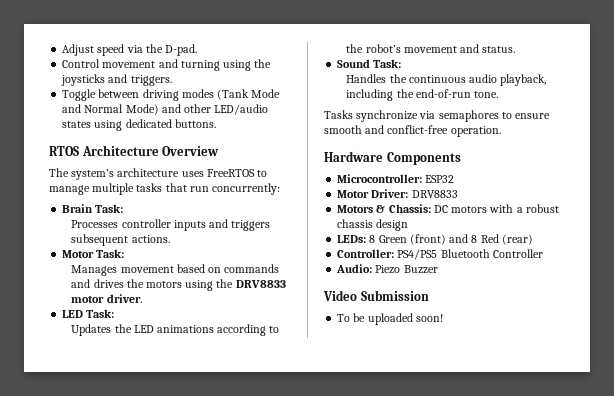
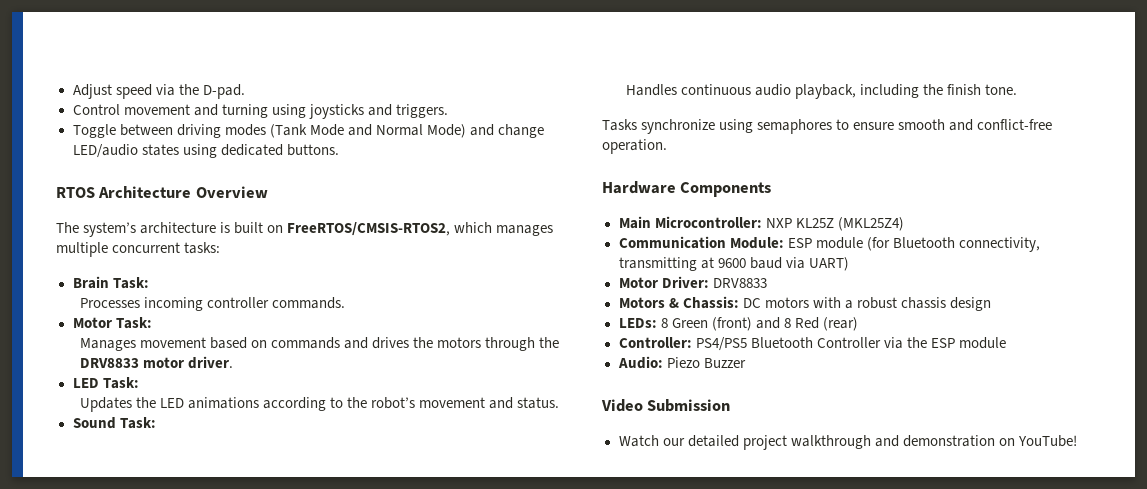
- Control movement and turning using the joysticks and triggers.
+ Control movement and turning using joysticks and triggers.
- Toggle between driving modes (Tank Mode and Normal Mode) and other LED/audio states using dedicated buttons.
+ Toggle between driving modes (Tank Mode and Normal Mode) and change LED/audio states using dedicated buttons.
- The system’s architecture uses FreeRTOS to manage multiple tasks that run concurrently:
+ The system’s architecture is built on FreeRTOS/CMSIS-RTOS2, which manages multiple concurrent tasks:
  Brain Task:
- Processes controller inputs and triggers subsequent actions.
+ Processes incoming controller commands.
- Manages movement based on commands and drives the motors using the DRV8833 motor driver.
+ Manages movement based on commands and drives the motors through the DRV8833 motor driver.
- Handles the continuous audio playback, including the end-of-run tone.
+ Handles continuous audio playback, including the finish tone.
- Tasks synchronize via semaphores to ensure smooth and conflict-free operation.
+ Tasks synchronize using semaphores to ensure smooth and conflict-free operation.
- Microcontroller: ESP32
+ Main Microcontroller: NXP KL25Z (MKL25Z4)
+ Communication Module: ESP module (for Bluetooth connectivity, transmitting at 9600 baud via UART)
- Controller: PS4/PS5 Bluetooth Controller
+ Controller: PS4/PS5 Bluetooth Controller via the ESP module
- To be uploaded soon!
+ Watch our detailed project walkthrough and demonstration on YouTube!

